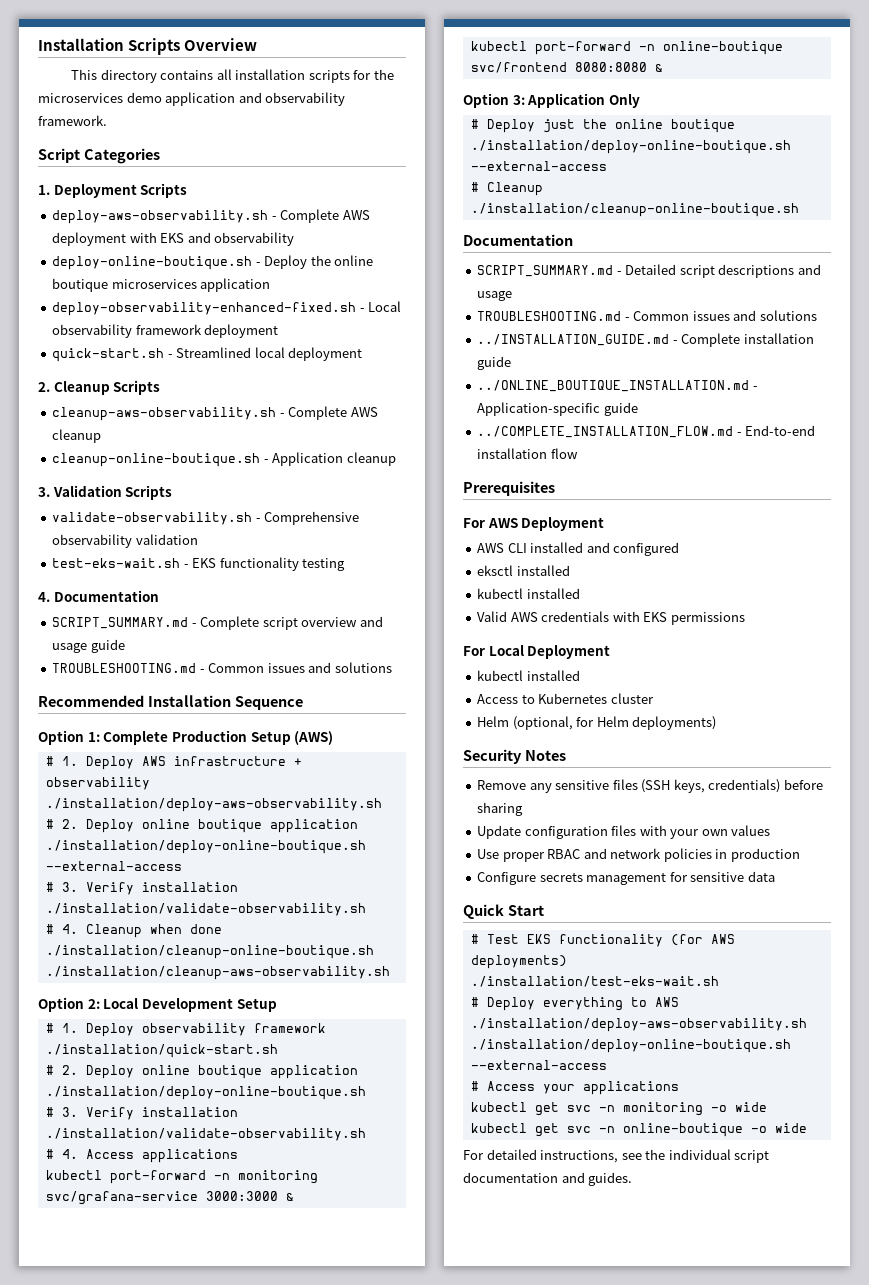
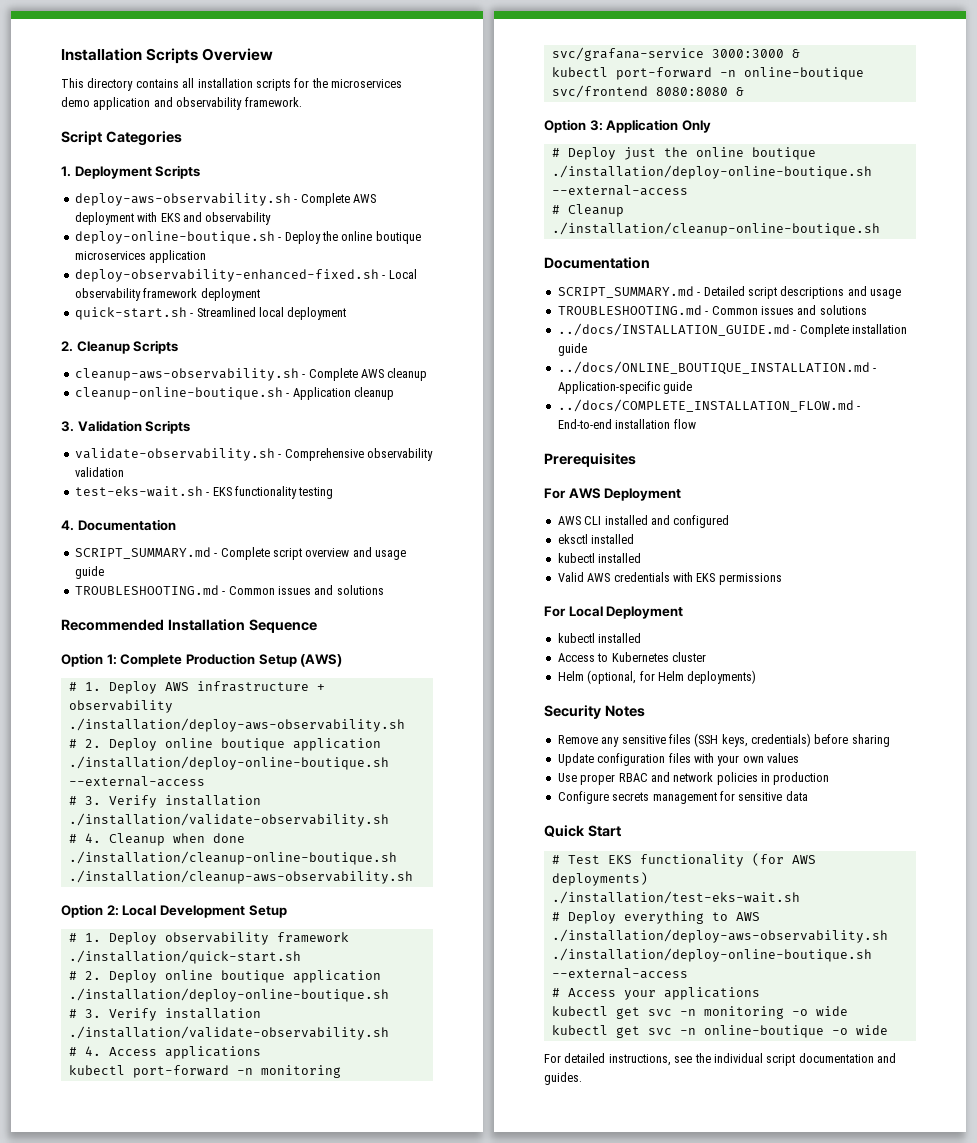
- ../INSTALLATION_GUIDE.md - Complete installation guide
+ ../docs/INSTALLATION_GUIDE.md - Complete installation guide
- ../ONLINE_BOUTIQUE_INSTALLATION.md - Application-specific guide
+ ../docs/ONLINE_BOUTIQUE_INSTALLATION.md - Application-specific guide
- ../COMPLETE_INSTALLATION_FLOW.md - End-to-end installation flow
+ ../docs/COMPLETE_INSTALLATION_FLOW.md - End-to-end installation flow

